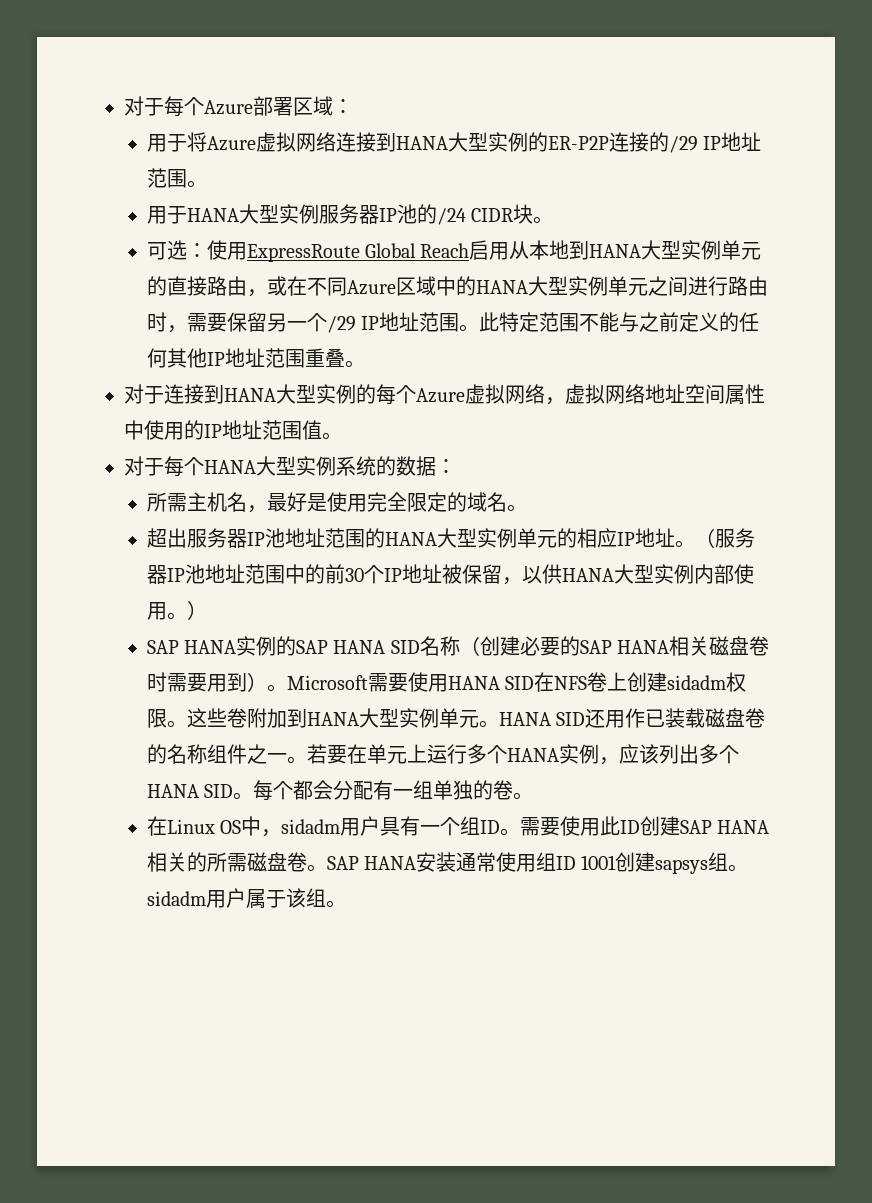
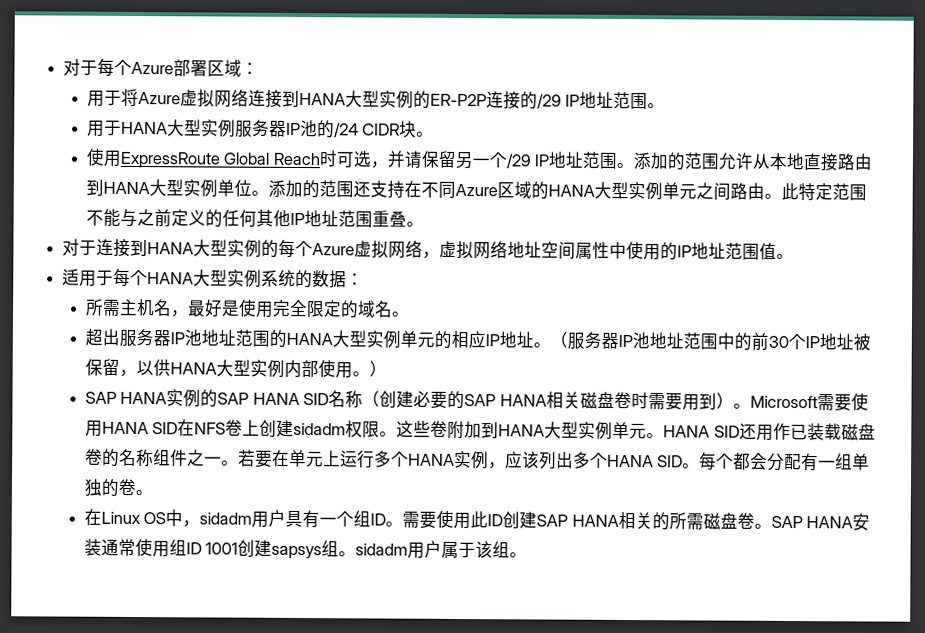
- 可选：使用ExpressRoute Global Reach启用从本地到HANA大型实例单元的直接路由，或在不同Azure区域中的HANA大型实例单元之间进行路由时，需要保留另一个/29 IP地址范围。
+ 使用ExpressRoute Global Reach时可选，并请保留另一个/29 IP地址范围。
+ 添加的范围允许从本地直接路由到HANA大型实例单位。添加的范围还支持在不同Azure区域的HANA大型实例单元之间路由。
- 对于每个HANA大型实例系统的数据：
+ 适用于每个HANA大型实例系统的数据：

